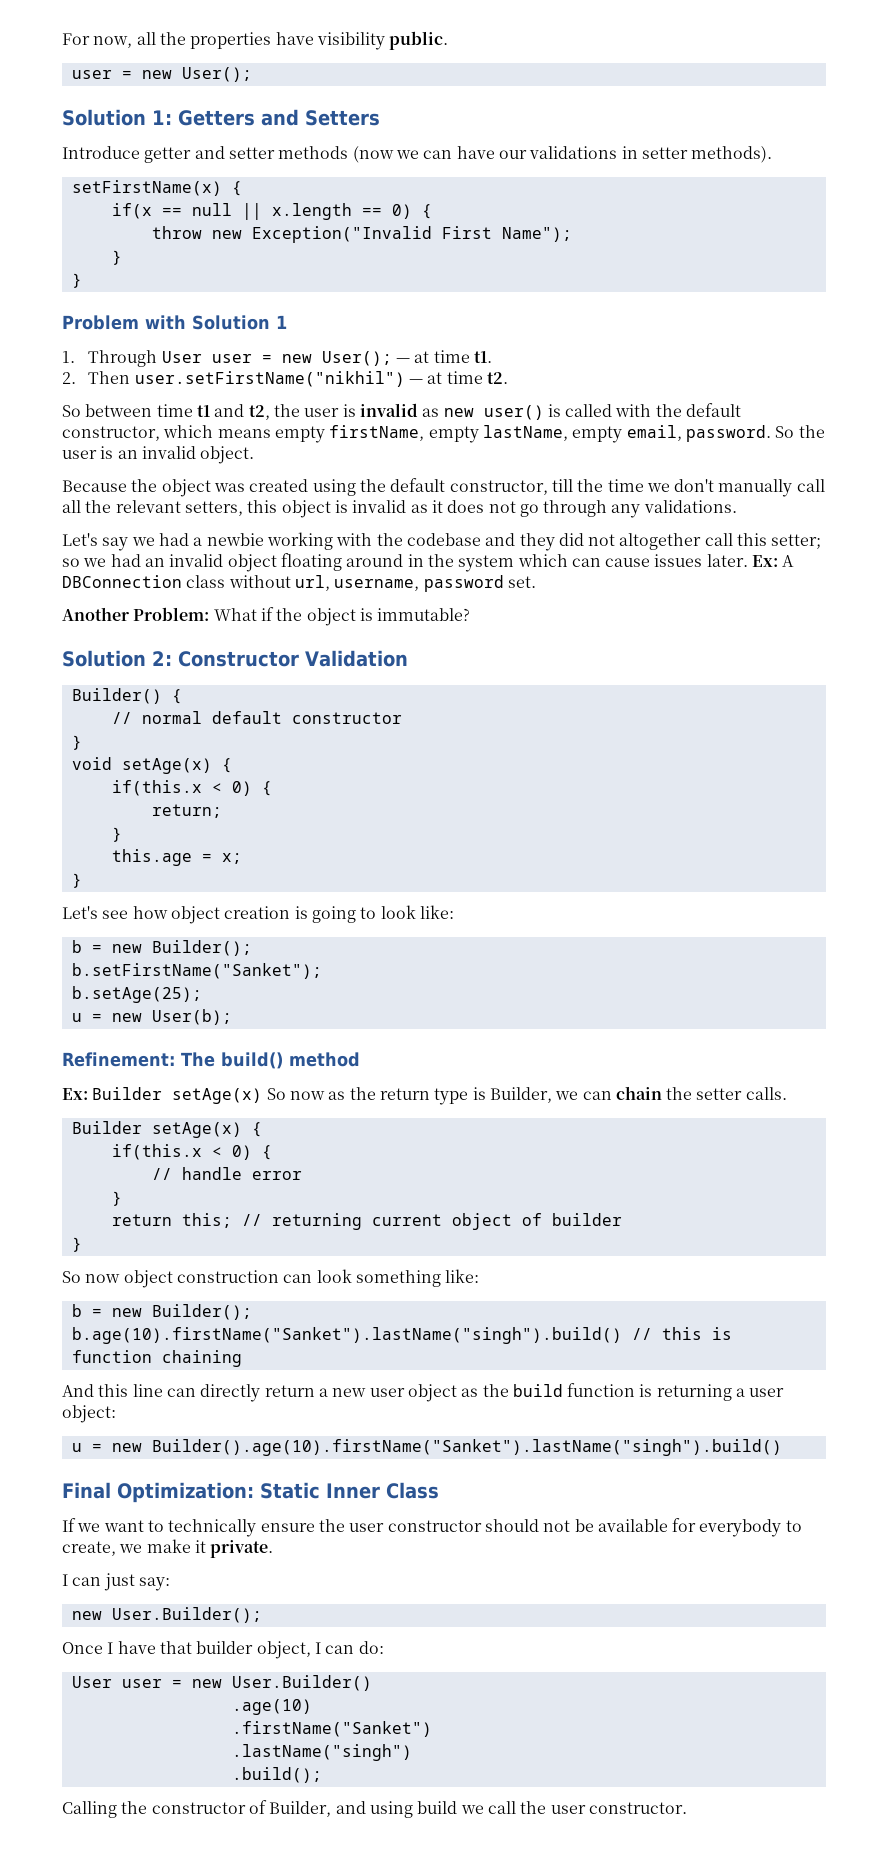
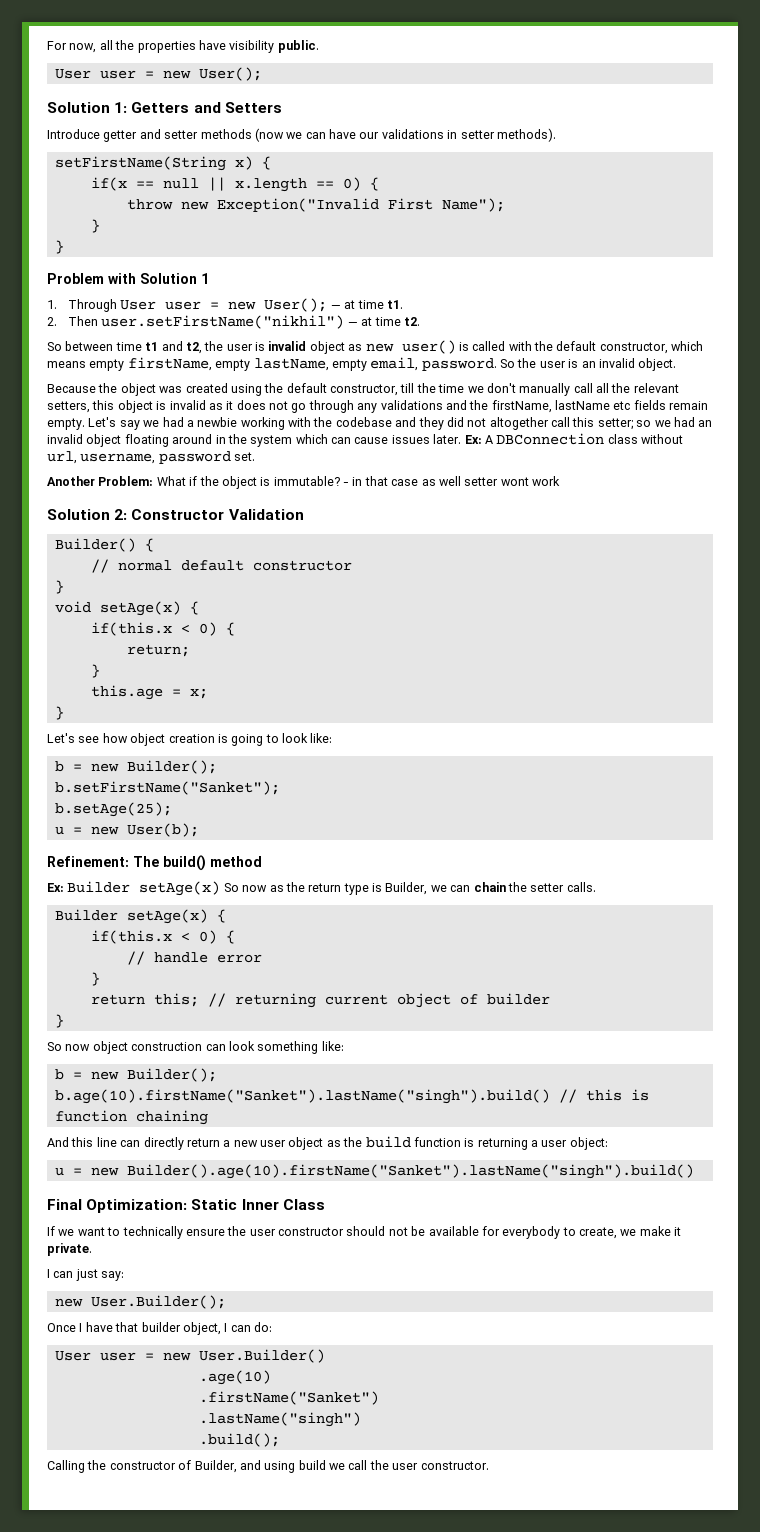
  For now, all the properties have visibility public.
- user = new User();
+ User user = new User();
- setFirstName(x) {
+ setFirstName(String x) {
- So between time t1 and t2, the user is invalid as new user() is called with the default constructor, which means empty firstName, empty lastName, empty email, password.
+ So between time t1 and t2, the user is invalid object as new user() is called with the default constructor, which means empty firstName, empty lastName, empty email, password.
- Because the object was created using the default constructor, till the time we don't manually call all the relevant setters, this object is invalid as it does not go through any validations.
- Let's say we had a newbie working with the codebase and they did not altogether call this setter;
+ Because the object was created using the default constructor, till the time we don't manually call all the relevant setters, this object is invalid as it does not go through any validations and the firstName, lastName etc fields remain empty. Let's say we had a newbie working with the codebase and they did not altogether call this setter;
+ - in that case as well setter wont work

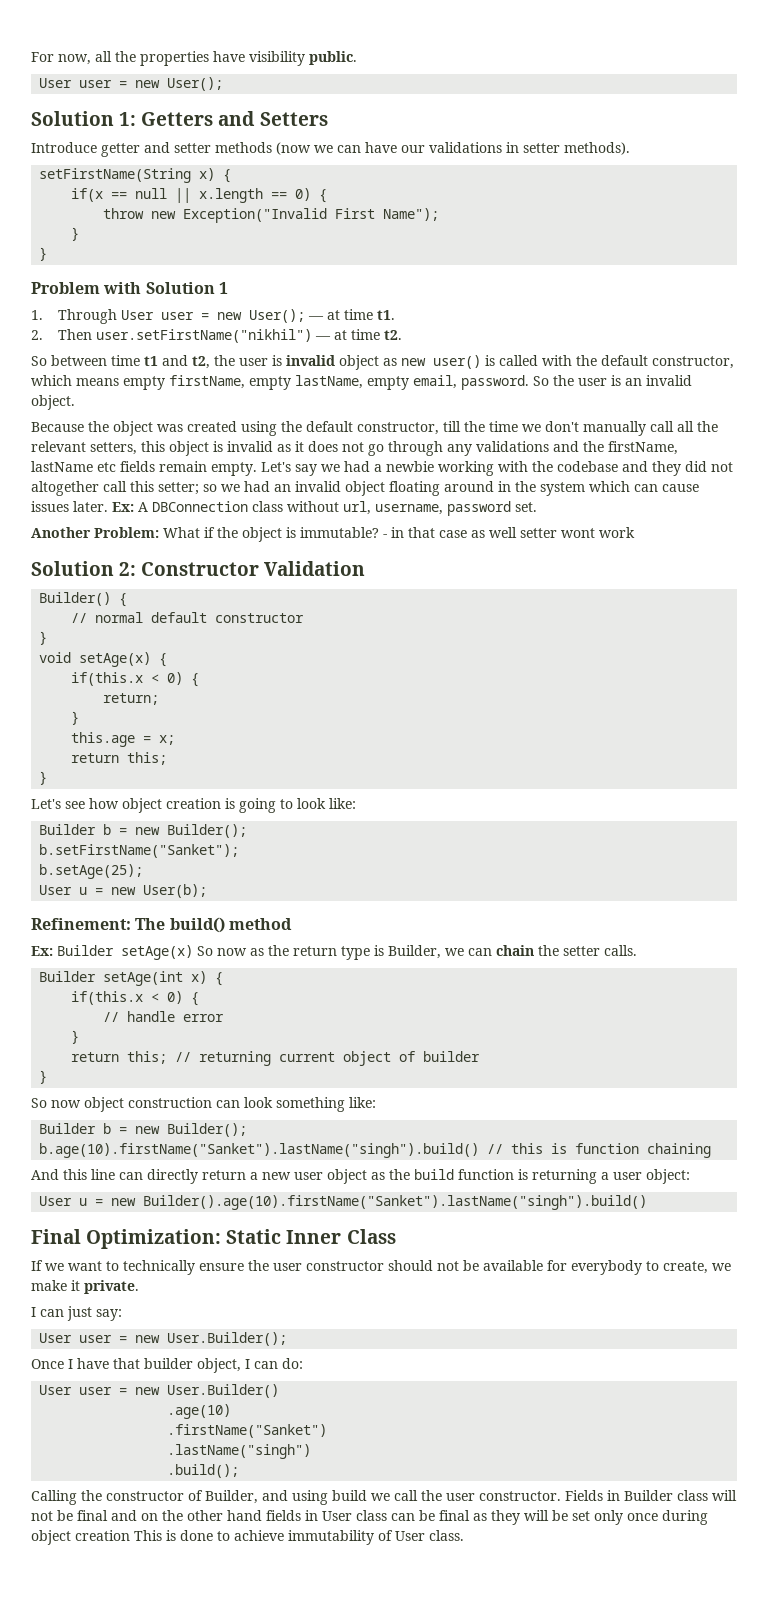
  this.age = x;
+ return this;
  Let's see how object creation is going to look like:
- b = new Builder();
+ Builder b = new Builder();
- u = new User(b);
+ User u = new User(b);
- Builder setAge(x) {
+ Builder setAge(int x) {
  So now object construction can look something like:
- b = new Builder();
+ Builder b = new Builder();
- u = new Builder().age(10).firstName("Sanket").lastName("singh").build()
+ User u = new Builder().age(10).firstName("Sanket").lastName("singh").build()
- new User.Builder();
+ User user = new User.Builder();
+ Fields in Builder class will not be final and on the other hand fields in User class can be final as they will be set only once during object creation This is done to achieve immutability of User class.

